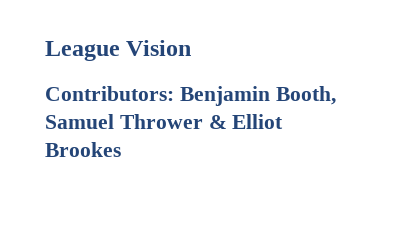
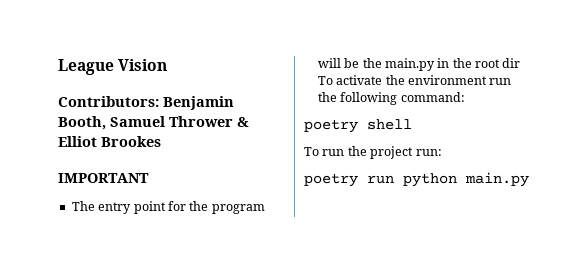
+ IMPORTANT
+ The entry point for the program will be the main.py in the root dir To activate the environment run the following command:
+ poetry shell
+ To run the project run:
+ poetry run python main.py

